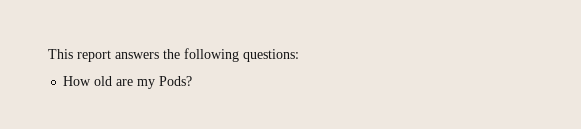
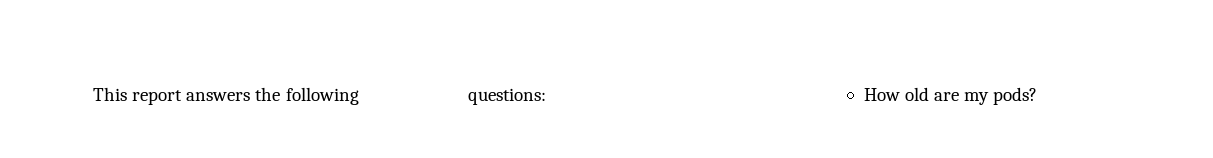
- How old are my Pods?
+ How old are my pods?

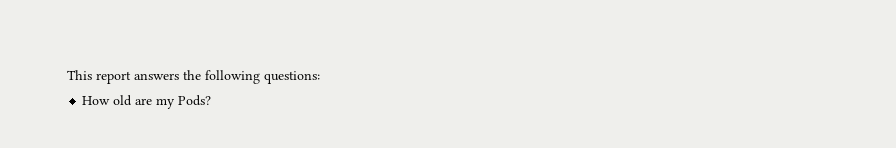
- How old are my pods?
+ How old are my Pods?

